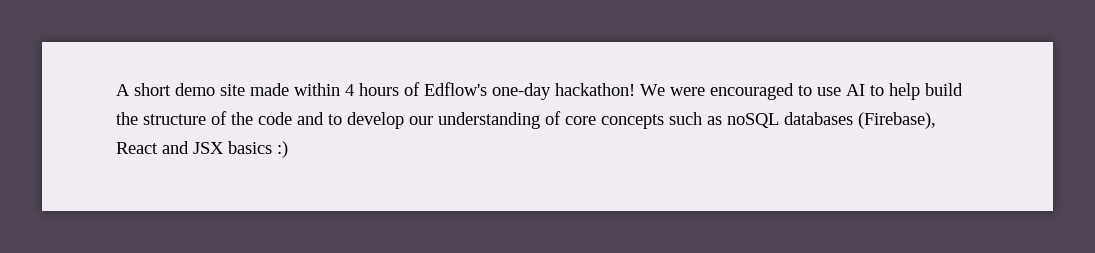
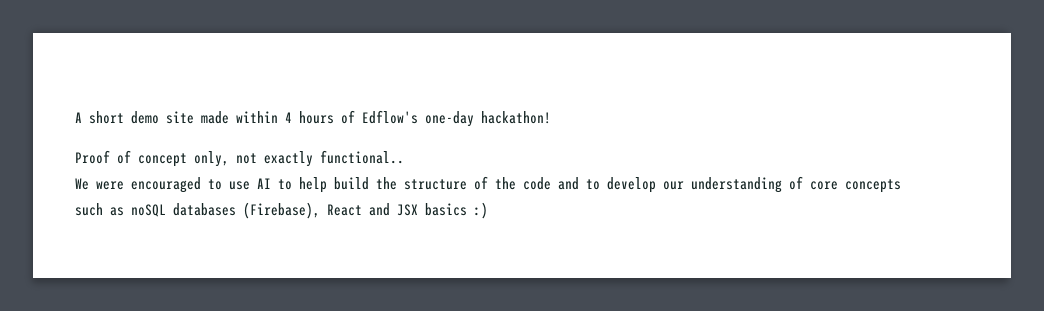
- A short demo site made within 4 hours of Edflow's one-day hackathon! We were encouraged to use AI to help build the structure of the code and to develop our understanding of core concepts such as noSQL databases (Firebase), React and JSX basics :)
+ A short demo site made within 4 hours of Edflow's one-day hackathon!
+ Proof of concept only, not exactly functional..
+ We were encouraged to use AI to help build the structure of the code and to develop our understanding of core concepts such as noSQL databases (Firebase), React and JSX basics :)

